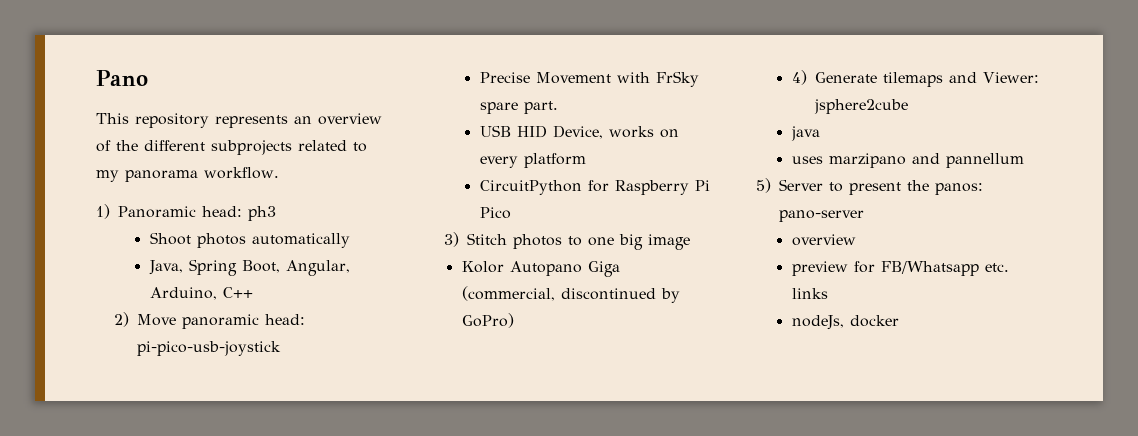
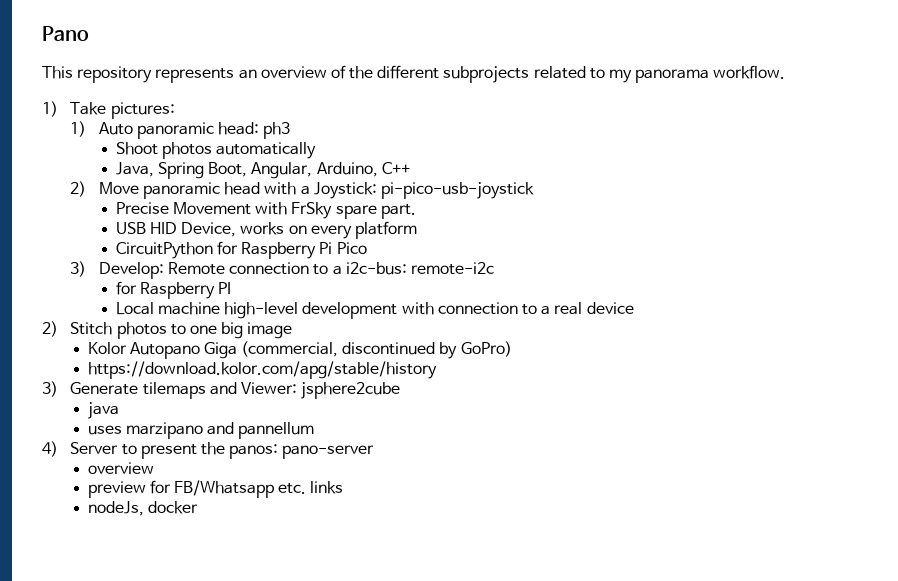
- 1) Panoramic head: ph3
+ 1) Take pictures:
+ 1) Auto panoramic head: ph3
- 2) Move panoramic head: pi-pico-usb-joystick
+ 2) Move panoramic head with a Joystick: pi-pico-usb-joystick
- 3) Stitch photos to one big image
+ 3) Develop: Remote connection to a i2c-bus: remote-i2c
+ for Raspberry PI
+ Local machine high-level development with connection to a real device
+ 2) Stitch photos to one big image
- 4) Generate tilemaps and Viewer: jsphere2cube
+ https://download.kolor.com/apg/stable/history
+ 3) Generate tilemaps and Viewer: jsphere2cube
- 5) Server to present the panos: pano-server
+ 4) Server to present the panos: pano-server

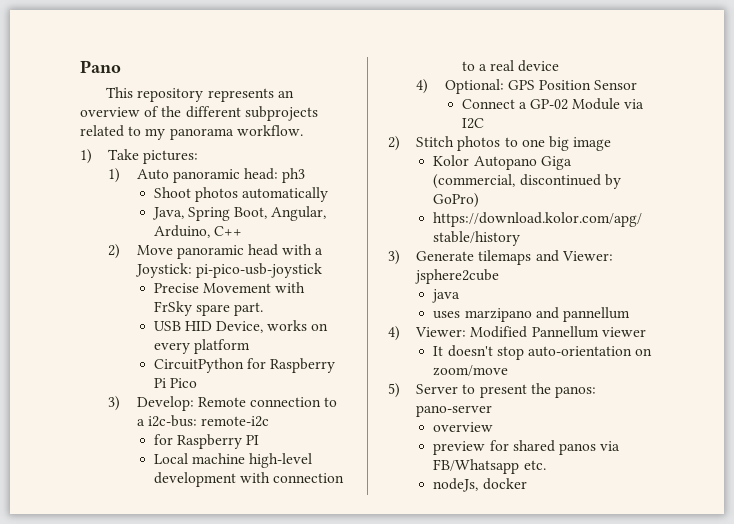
+ 4) Optional: GPS Position Sensor
+ Connect a GP-02 Module via I2C
- 4) Server to present the panos: pano-server
+ 4) Viewer: Modified Pannellum viewer
+ It doesn't stop auto-orientation on zoom/move
+ 5) Server to present the panos: pano-server
- preview for FB/Whatsapp etc. links
+ preview for shared panos via FB/Whatsapp etc.

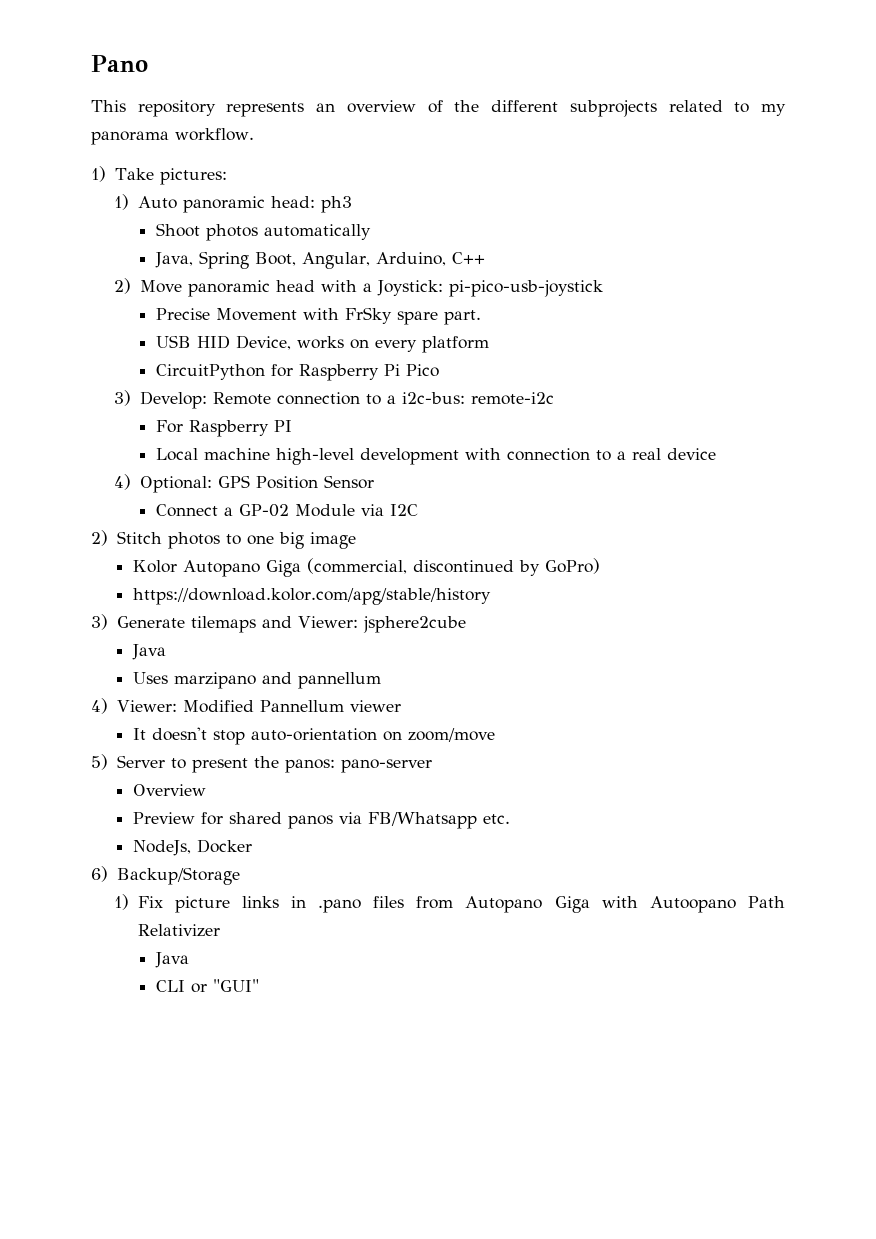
- for Raspberry PI
+ For Raspberry PI
  3) Generate tilemaps and Viewer: jsphere2cube
- java
- uses marzipano and pannellum
+ Java
+ Uses marzipano and pannellum
  5) Server to present the panos: pano-server
- overview
- preview for shared panos via FB/Whatsapp etc.
+ Overview
+ Preview for shared panos via FB/Whatsapp etc.
- nodeJs, docker
+ NodeJs, Docker
+ 6) Backup/Storage
+ 1) Fix picture links in .pano files from Autopano Giga with Autoopano Path Relativizer
+ Java
+ CLI or "GUI"

